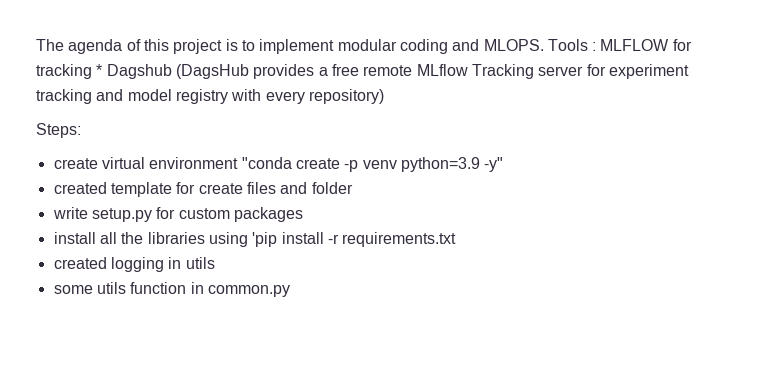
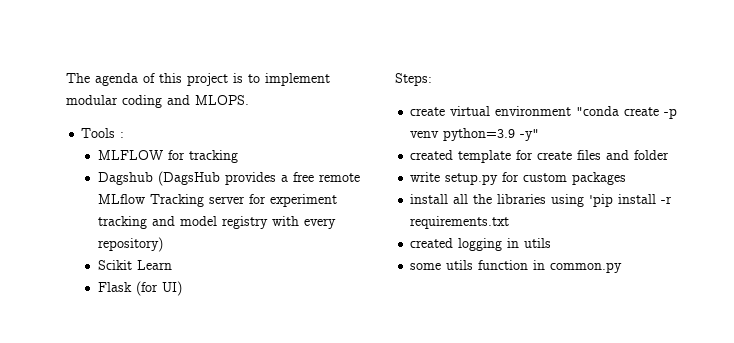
- The agenda of this project is to implement modular coding and MLOPS. Tools : MLFLOW for tracking * Dagshub (DagsHub provides a free remote MLflow Tracking server for experiment tracking and model registry with every repository)
+ The agenda of this project is to implement modular coding and MLOPS.
+ Tools :
+ MLFLOW for tracking
+ Dagshub (DagsHub provides a free remote MLflow Tracking server for experiment tracking and model registry with every repository)
+ Scikit Learn
+ Flask (for UI)

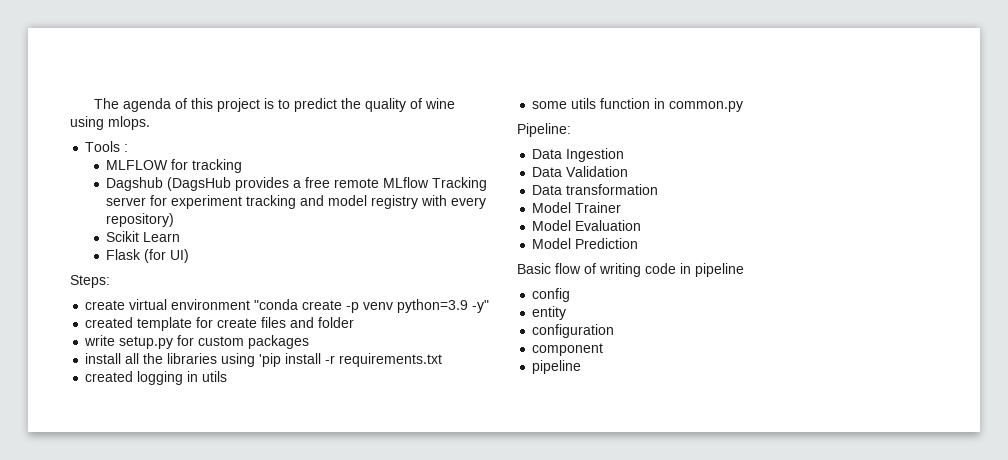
- The agenda of this project is to implement modular coding and MLOPS.
+ The agenda of this project is to predict the quality of wine using mlops.
+ Pipeline:
+ Data Ingestion
+ Data Validation
+ Data transformation
+ Model Trainer
+ Model Evaluation
+ Model Prediction
+ Basic flow of writing code in pipeline
+ config
+ entity
+ configuration
+ component
+ pipeline

